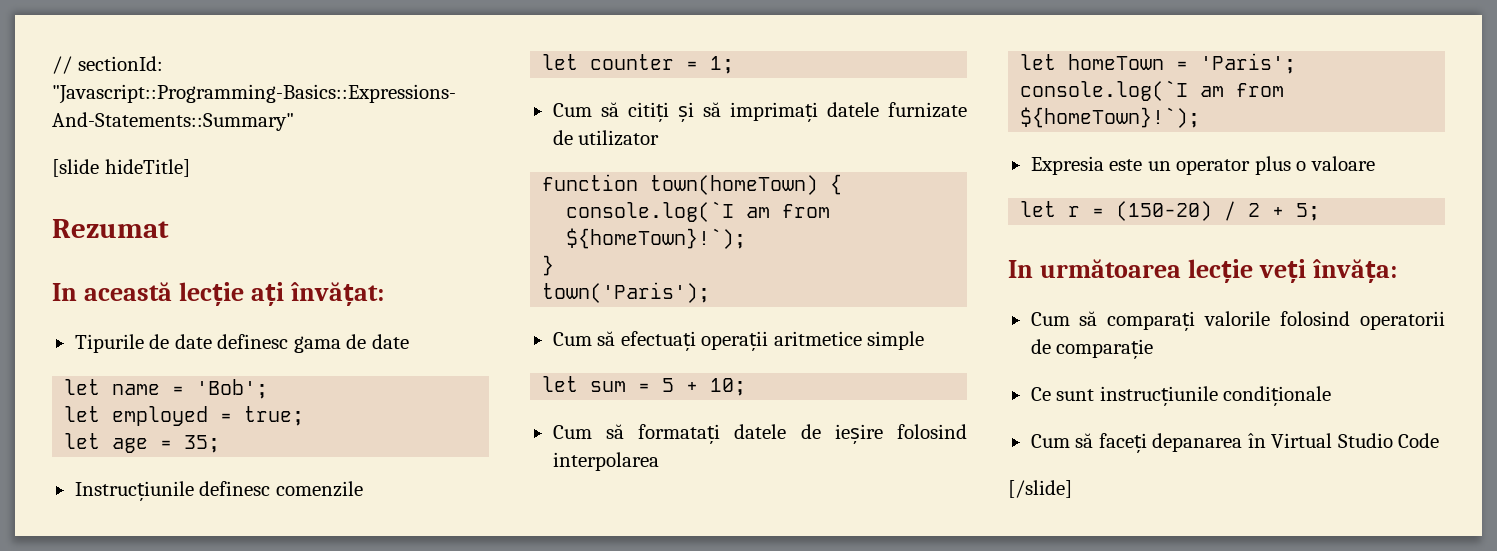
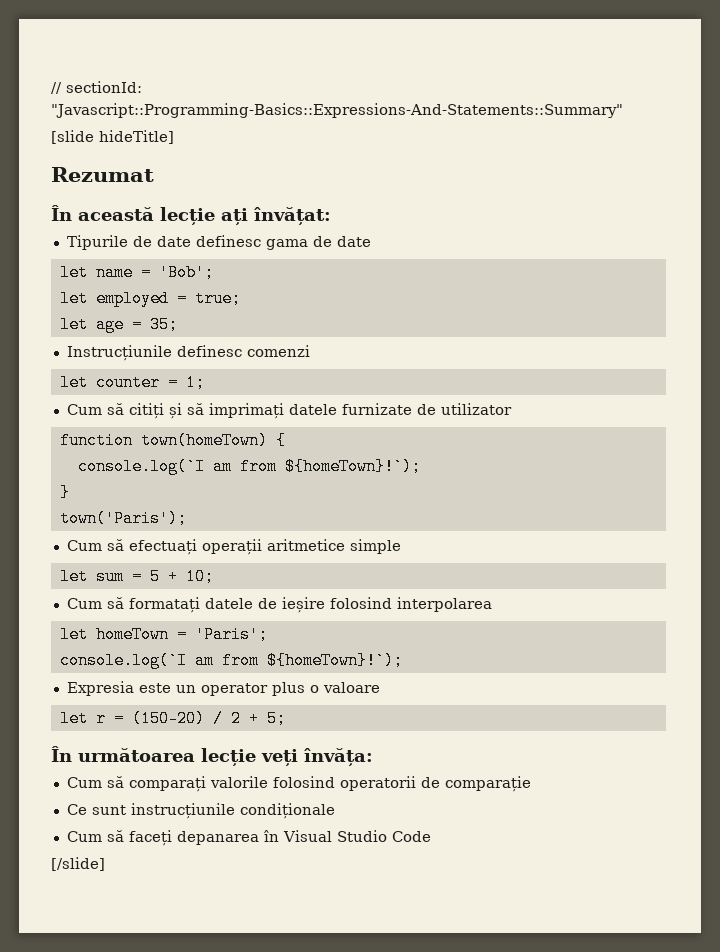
- In această lecție ați învățat:
+ În această lecție ați învățat:
- Instrucțiunile definesc comenzile
+ Instrucțiunile definesc comenzi
- In următoarea lecție veți învăța:
+ În următoarea lecție veți învăța:
- Cum să faceți depanarea în Virtual Studio Code
+ Cum să faceți depanarea în Visual Studio Code

